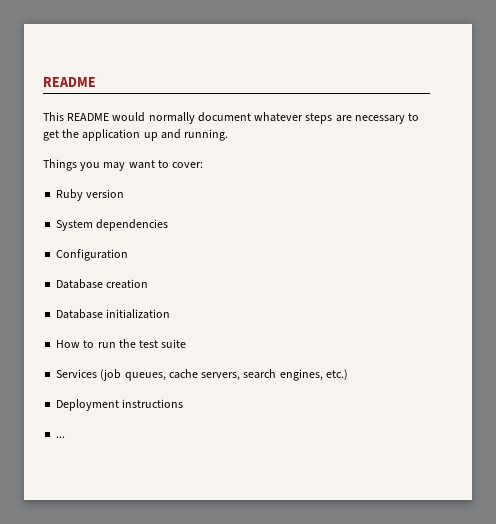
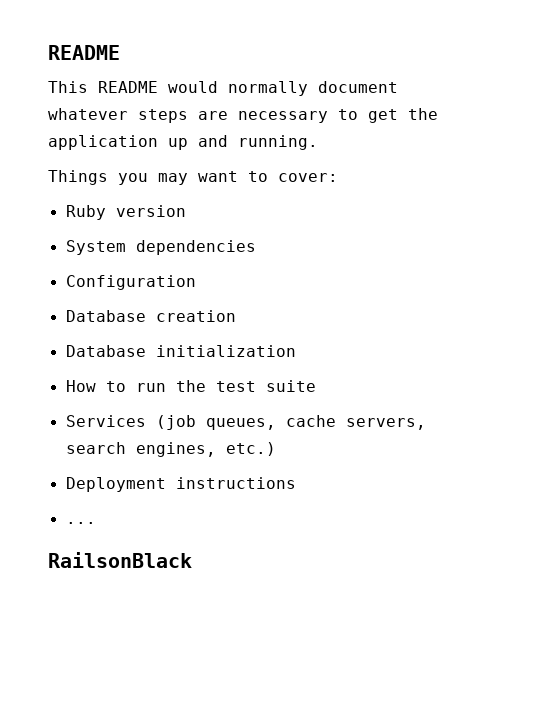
+ RailsonBlack

